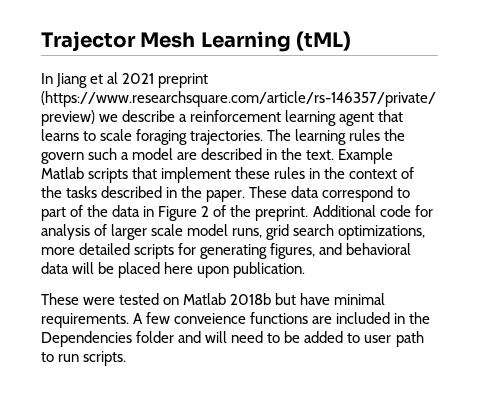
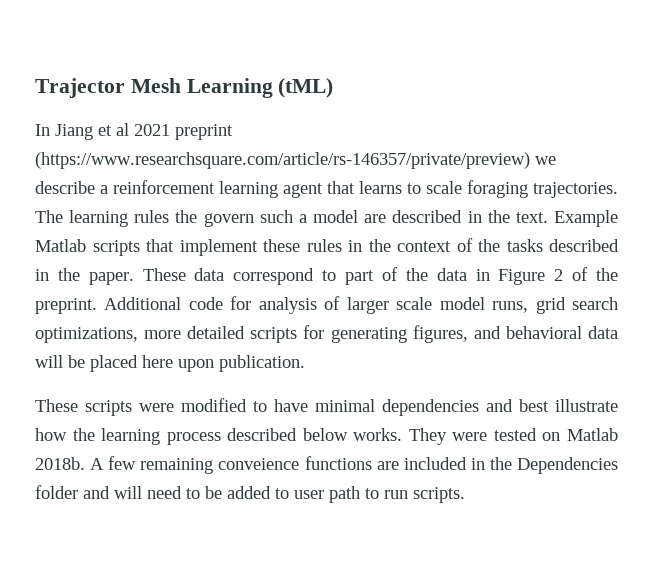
- These were tested on Matlab 2018b but have minimal requirements.
+ These scripts were modified to have minimal dependencies and best illustrate how the learning process described below works. They were tested on Matlab 2018b.
- A few conveience functions are included in the Dependencies folder and will need to be added to user path to run scripts.
+ A few remaining conveience functions are included in the Dependencies folder and will need to be added to user path to run scripts.

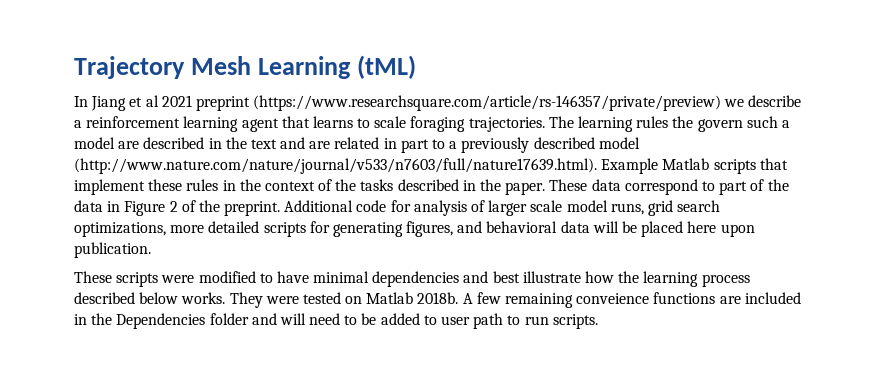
- Trajector Mesh Learning (tML)
+ Trajectory Mesh Learning (tML)
- The learning rules the govern such a model are described in the text. Example Matlab scripts that implement these rules in the context of the tasks described in the paper.
+ The learning rules the govern such a model are described in the text and are related in part to a previously described model (http://www.nature.com/nature/journal/v533/n7603/full/nature17639.html). Example Matlab scripts that implement these rules in the context of the tasks described in the paper.

